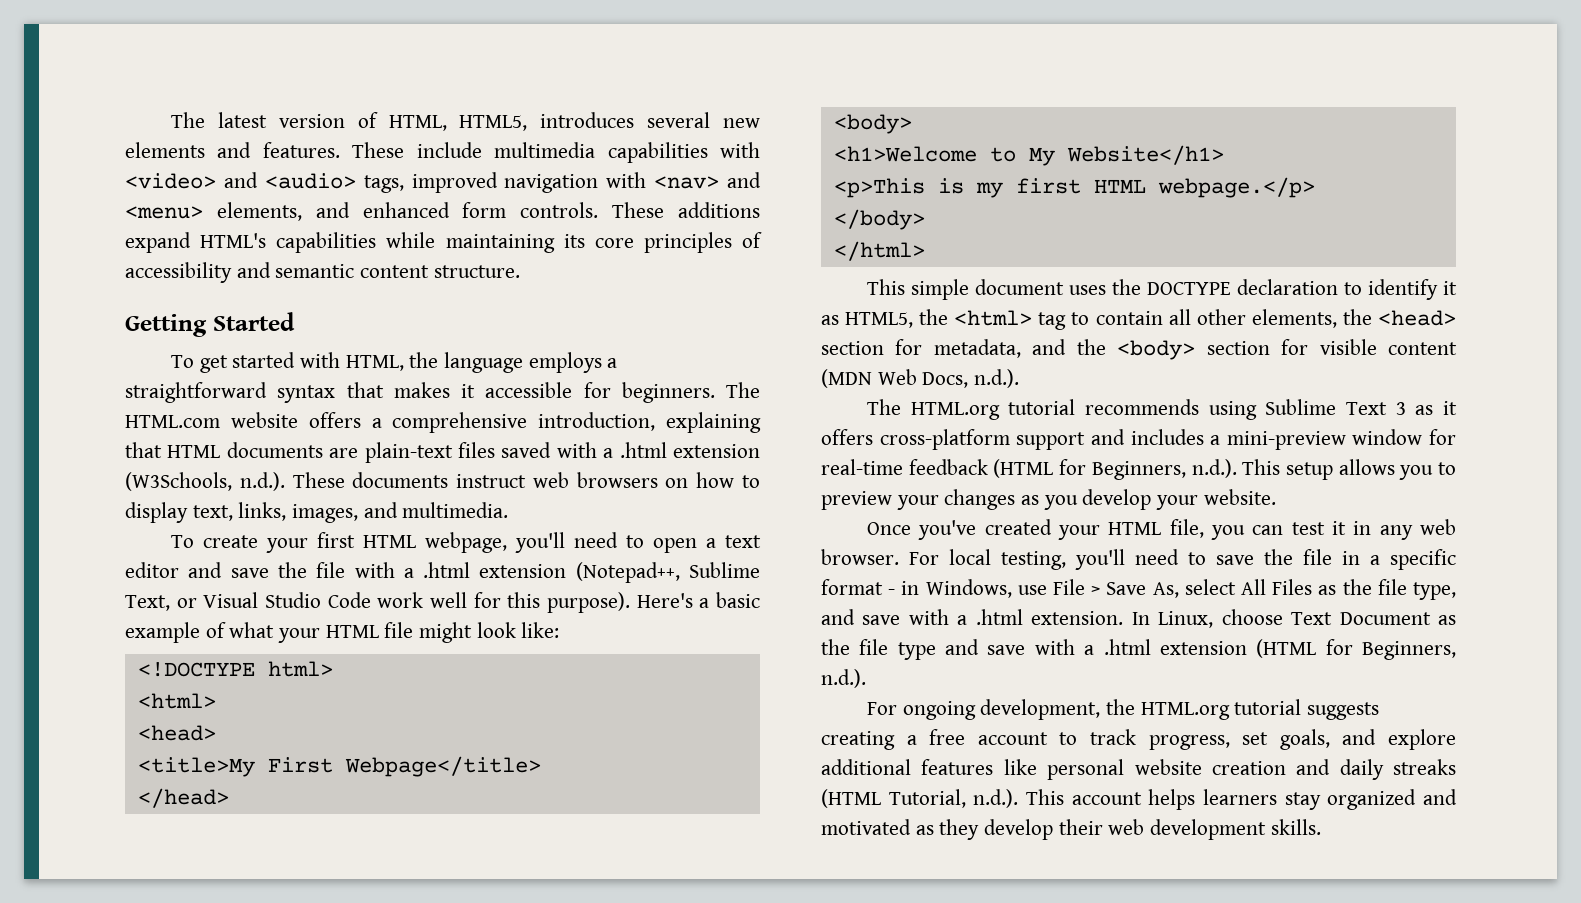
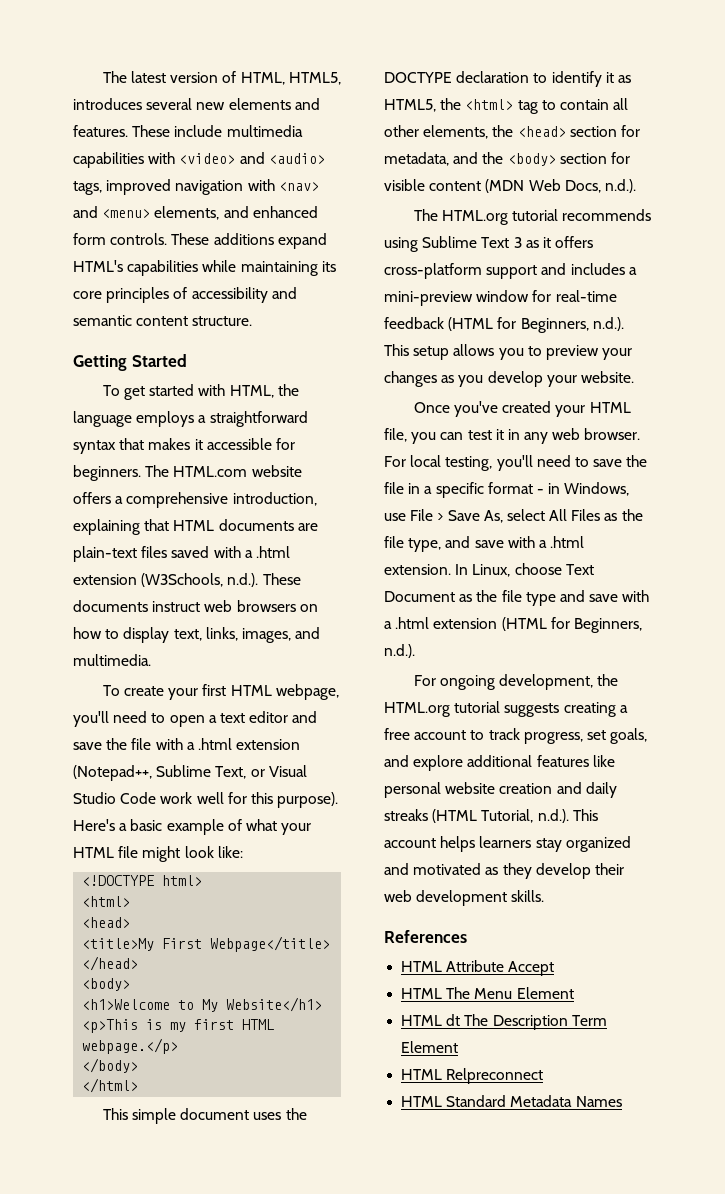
+ References
+ HTML Attribute Accept
+ HTML The Menu Element
+ HTML dt The Description Term Element
+ HTML Relpreconnect
+ HTML Standard Metadata Names

